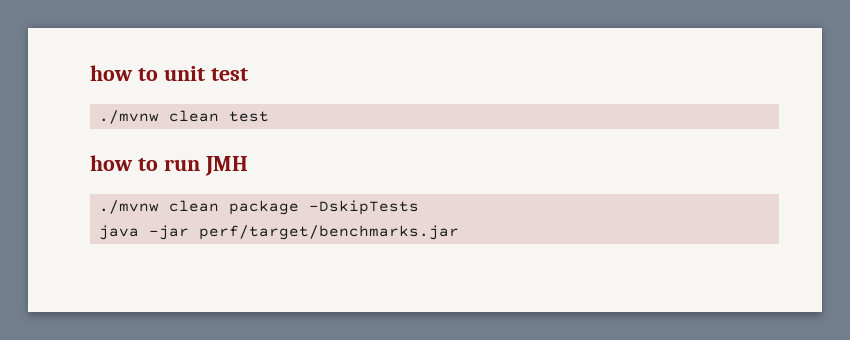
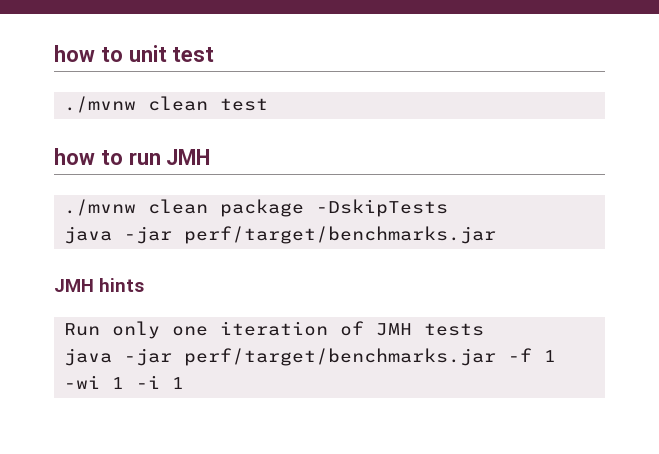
+ JMH hints
+ Run only one iteration of JMH tests
+ java -jar perf/target/benchmarks.jar -f 1 -wi 1 -i 1

